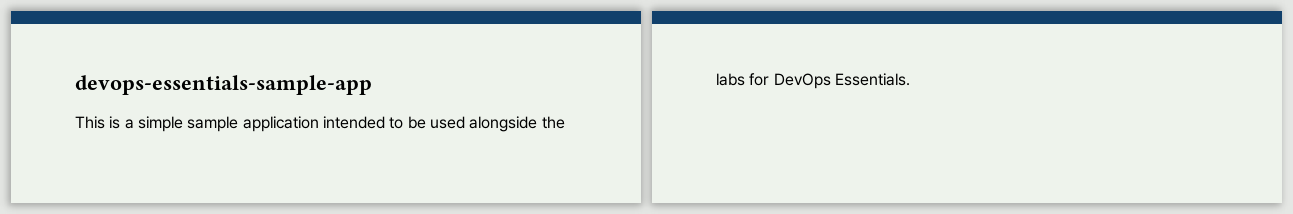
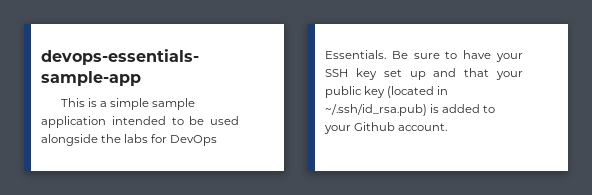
+ Be sure to have your SSH key set up and that your public key (located in ~/.ssh/id_rsa.pub) is added to your Github account.

